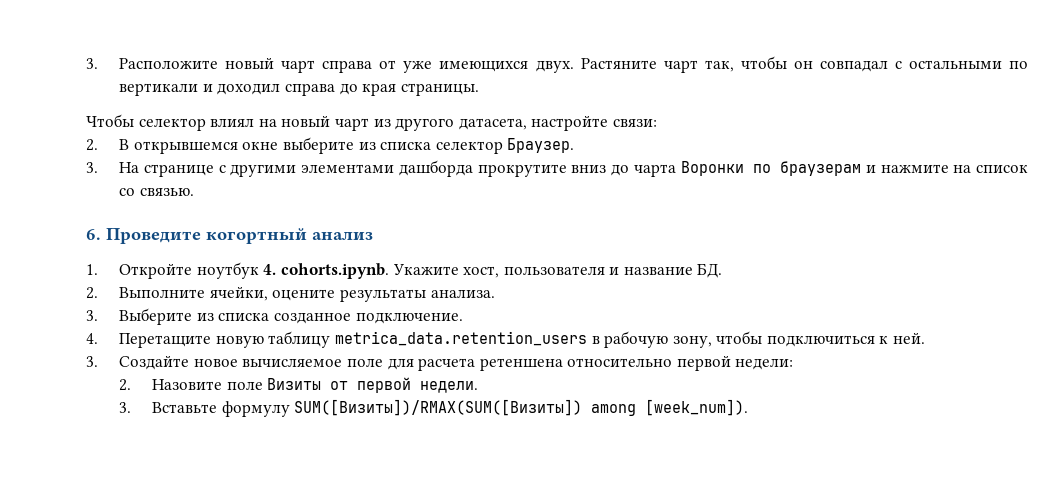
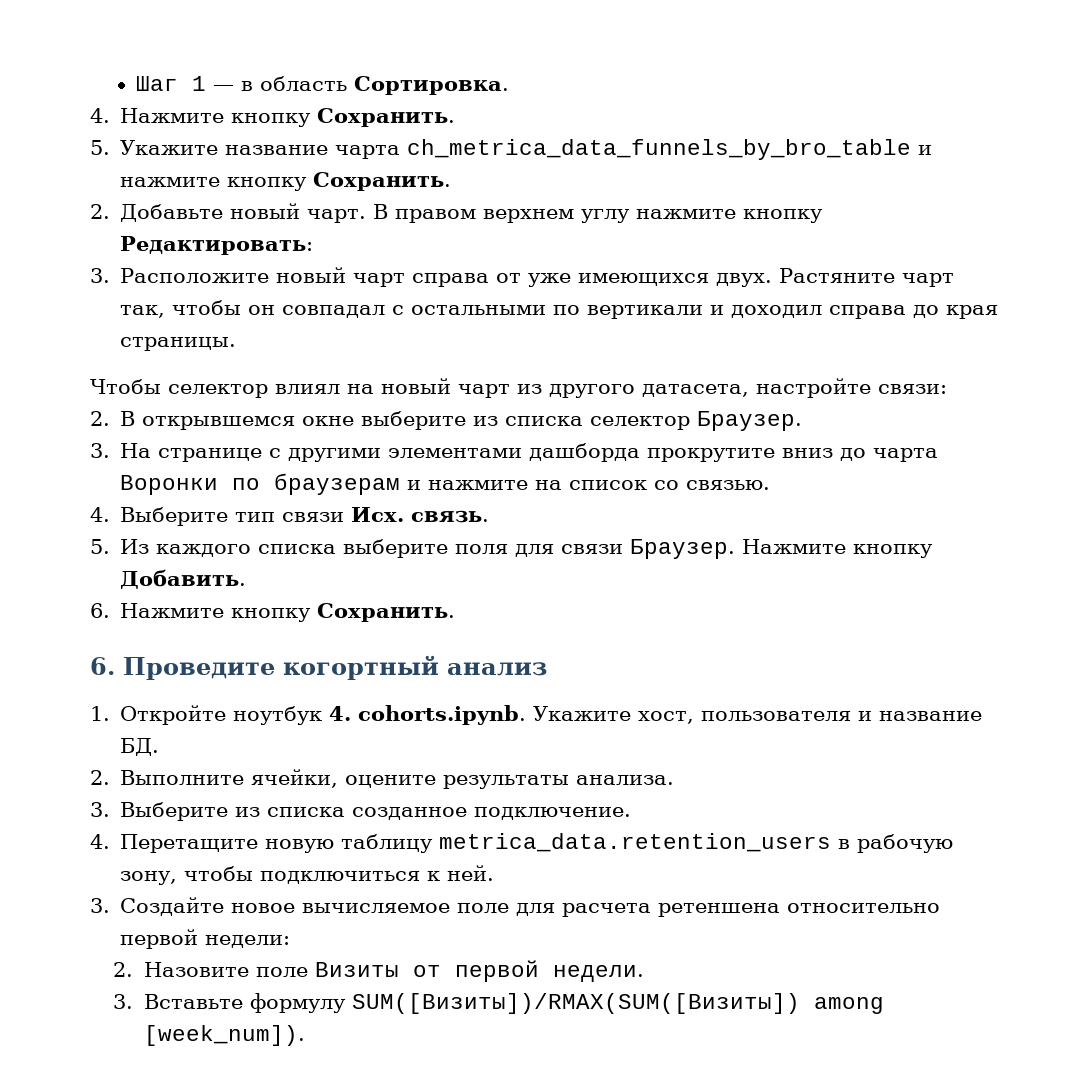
+ Шаг 1 — в область Сортировка.
+ 4. Нажмите кнопку Сохранить.
+ 5. Укажите название чарта ch_metrica_data_funnels_by_bro_table и нажмите кнопку Сохранить.
+ 2. Добавьте новый чарт. В правом верхнем углу нажмите кнопку Редактировать:
+ 4. Выберите тип связи Исх. связь.
+ 5. Из каждого списка выберите поля для связи Браузер. Нажмите кнопку Добавить.
+ 6. Нажмите кнопку Сохранить.

